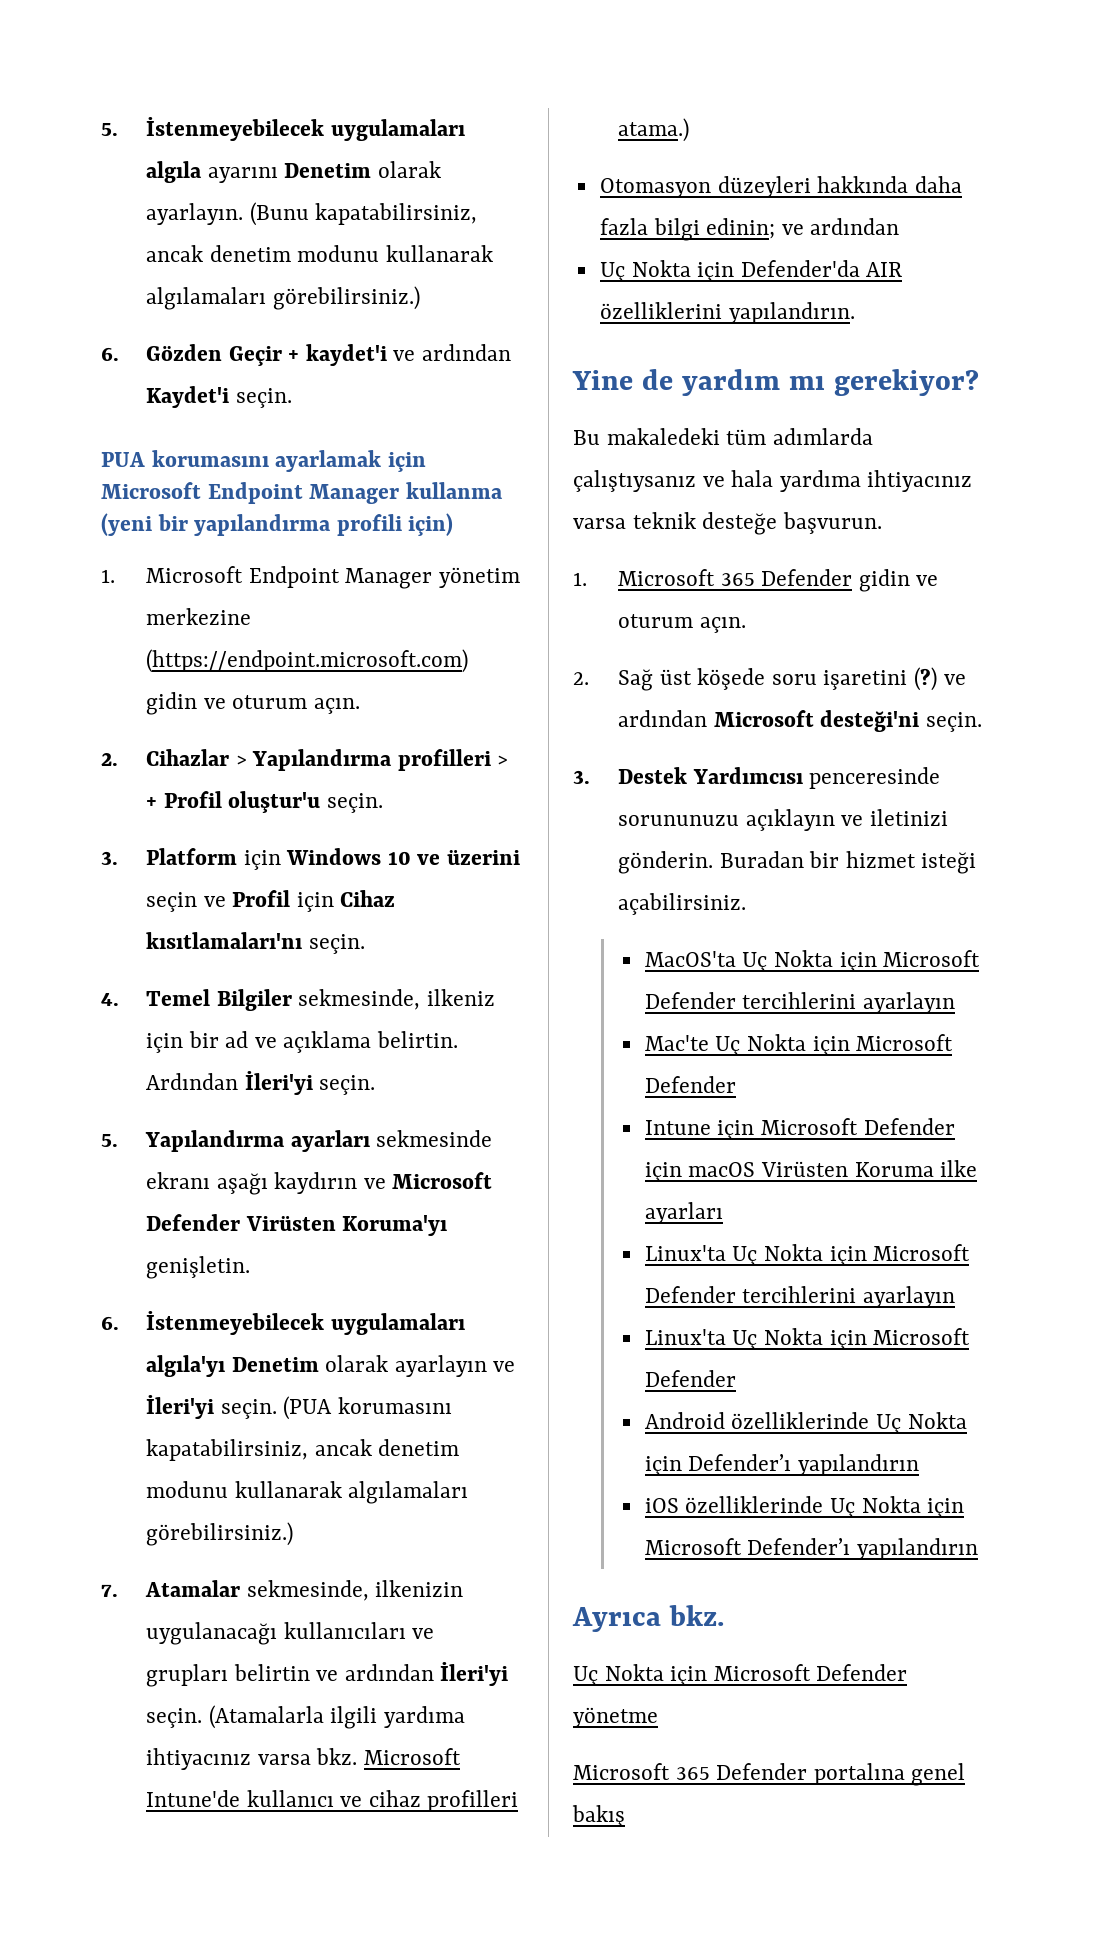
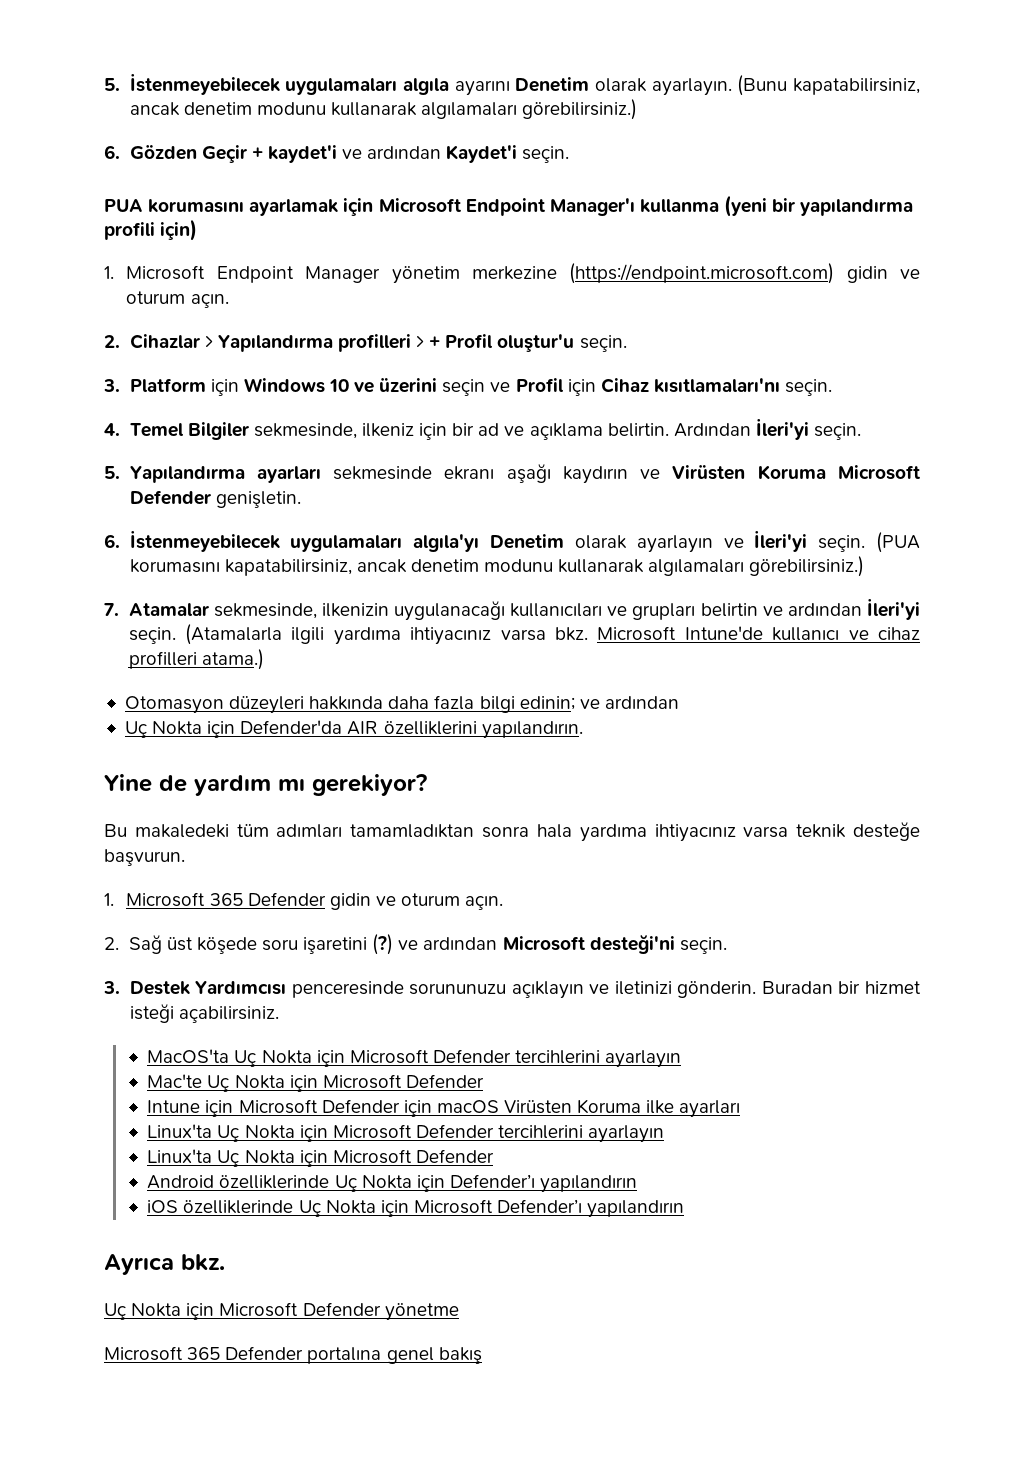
- PUA korumasını ayarlamak için Microsoft Endpoint Manager kullanma (yeni bir yapılandırma profili için)
+ PUA korumasını ayarlamak için Microsoft Endpoint Manager'ı kullanma (yeni bir yapılandırma profili için)
- 5. Yapılandırma ayarları sekmesinde ekranı aşağı kaydırın ve Microsoft Defender Virüsten Koruma'yı genişletin.
+ 5. Yapılandırma ayarları sekmesinde ekranı aşağı kaydırın ve Virüsten Koruma Microsoft Defender genişletin.
- Bu makaledeki tüm adımlarda çalıştıysanız ve hala yardıma ihtiyacınız varsa teknik desteğe başvurun.
+ Bu makaledeki tüm adımları tamamladıktan sonra hala yardıma ihtiyacınız varsa teknik desteğe başvurun.

